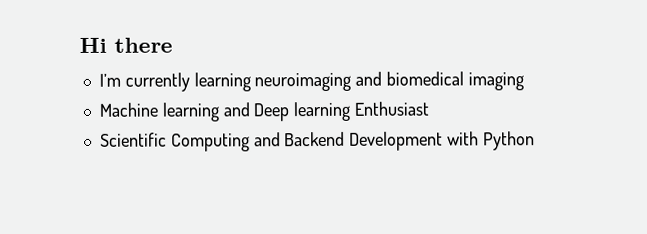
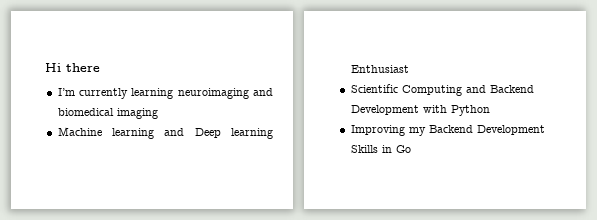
+ Improving my Backend Development Skills in Go

